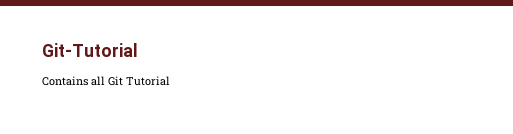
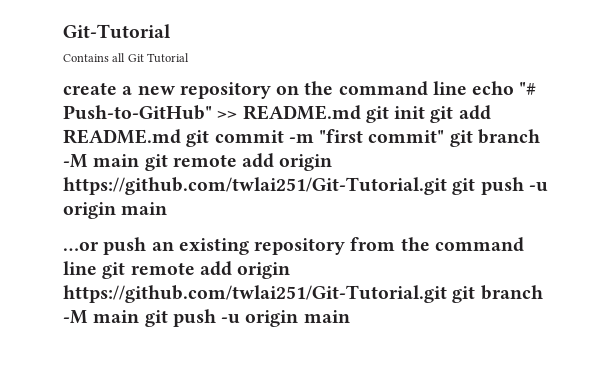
+ create a new repository on the command line echo "# Push-to-GitHub" >> README.md git init git add README.md git commit -m "first commit" git branch -M main git remote add origin https://github.com/twlai251/Git-Tutorial.git git push -u origin main
+ …or push an existing repository from the command line git remote add origin https://github.com/twlai251/Git-Tutorial.git git branch -M main git push -u origin main

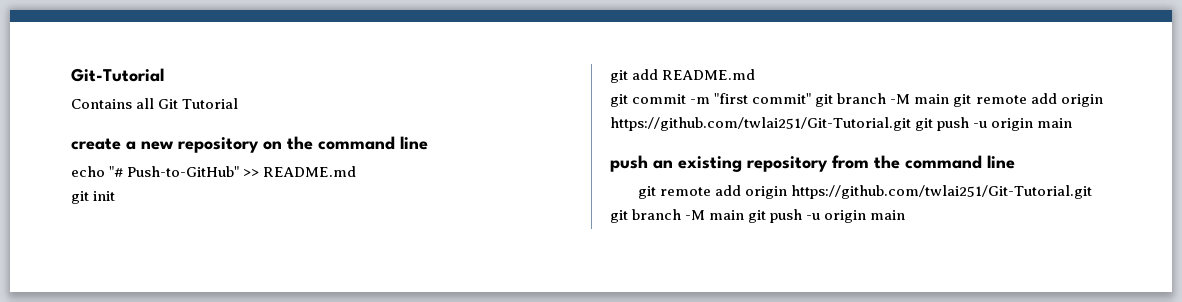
- create a new repository on the command line echo "# Push-to-GitHub" >> README.md git init git add README.md git commit -m "first commit" git branch -M main git remote add origin https://github.com/twlai251/Git-Tutorial.git git push -u origin main
+ create a new repository on the command line
+ echo "# Push-to-GitHub" >> README.md
+ git init
+ git add README.md
+ git commit -m "first commit" git branch -M main git remote add origin https://github.com/twlai251/Git-Tutorial.git git push -u origin main
- …or push an existing repository from the command line git remote add origin https://github.com/twlai251/Git-Tutorial.git git branch -M main git push -u origin main
+ push an existing repository from the command line
+ git remote add origin https://github.com/twlai251/Git-Tutorial.git git branch -M main git push -u origin main

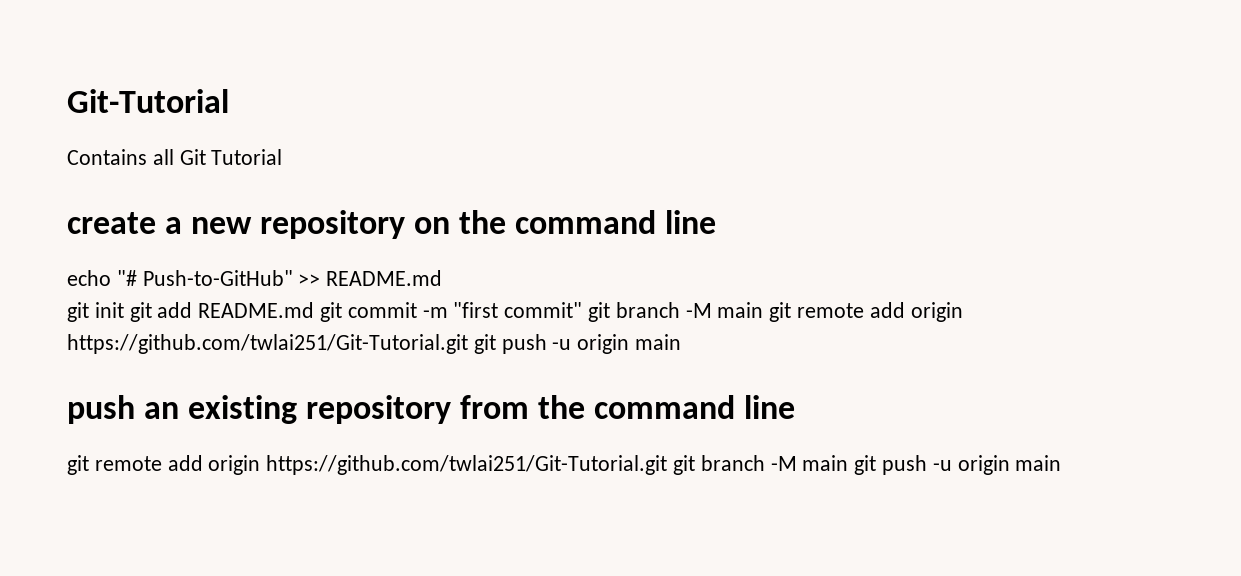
- git init
- git add README.md
- git commit -m "first commit" git branch -M main git remote add origin https://github.com/twlai251/Git-Tutorial.git git push -u origin main
+ git init git add README.md git commit -m "first commit" git branch -M main git remote add origin https://github.com/twlai251/Git-Tutorial.git git push -u origin main

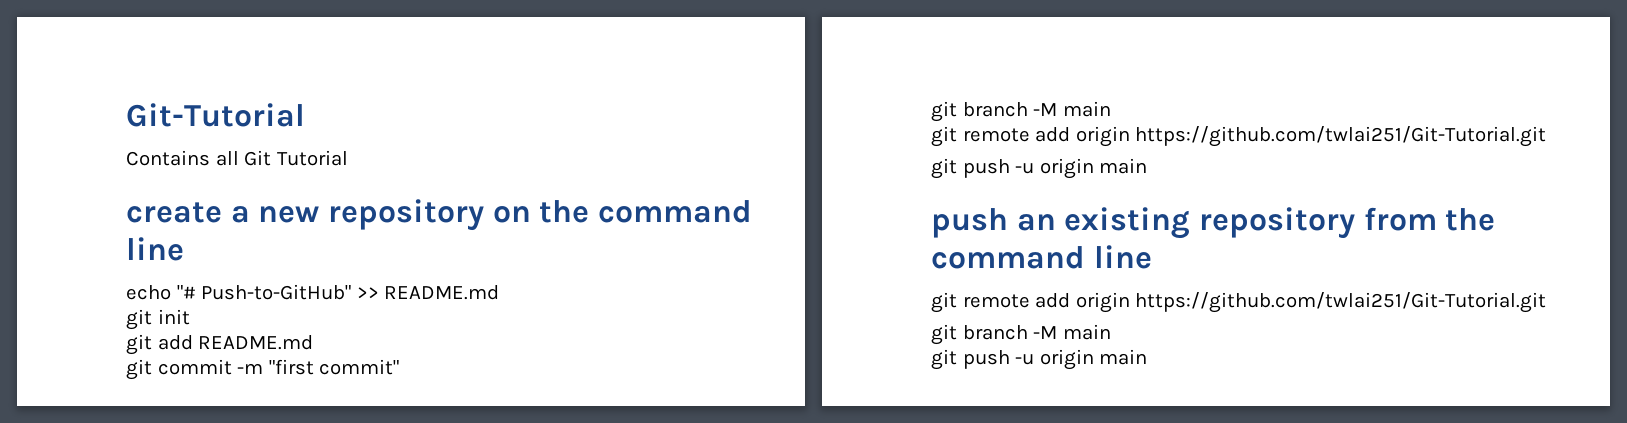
- git init git add README.md git commit -m "first commit" git branch -M main git remote add origin https://github.com/twlai251/Git-Tutorial.git git push -u origin main
+ git init
+ git add README.md
+ git commit -m "first commit"
+ git branch -M main
+ git remote add origin https://github.com/twlai251/Git-Tutorial.git
+ git push -u origin main
  push an existing repository from the command line
- git remote add origin https://github.com/twlai251/Git-Tutorial.git git branch -M main git push -u origin main
+ git remote add origin https://github.com/twlai251/Git-Tutorial.git
+ git branch -M main
+ git push -u origin main

